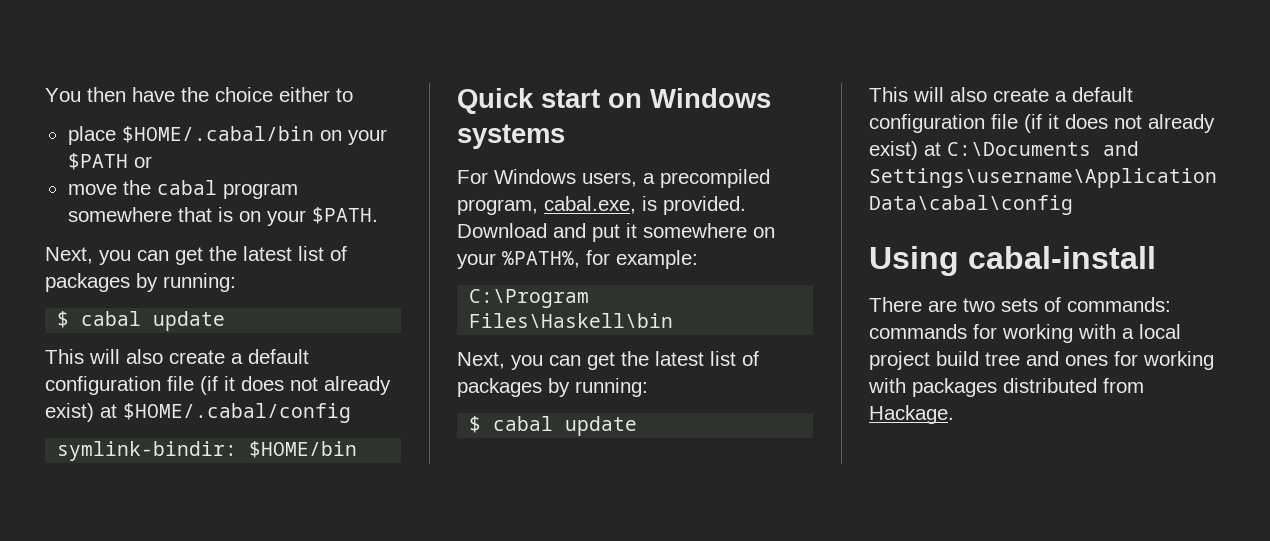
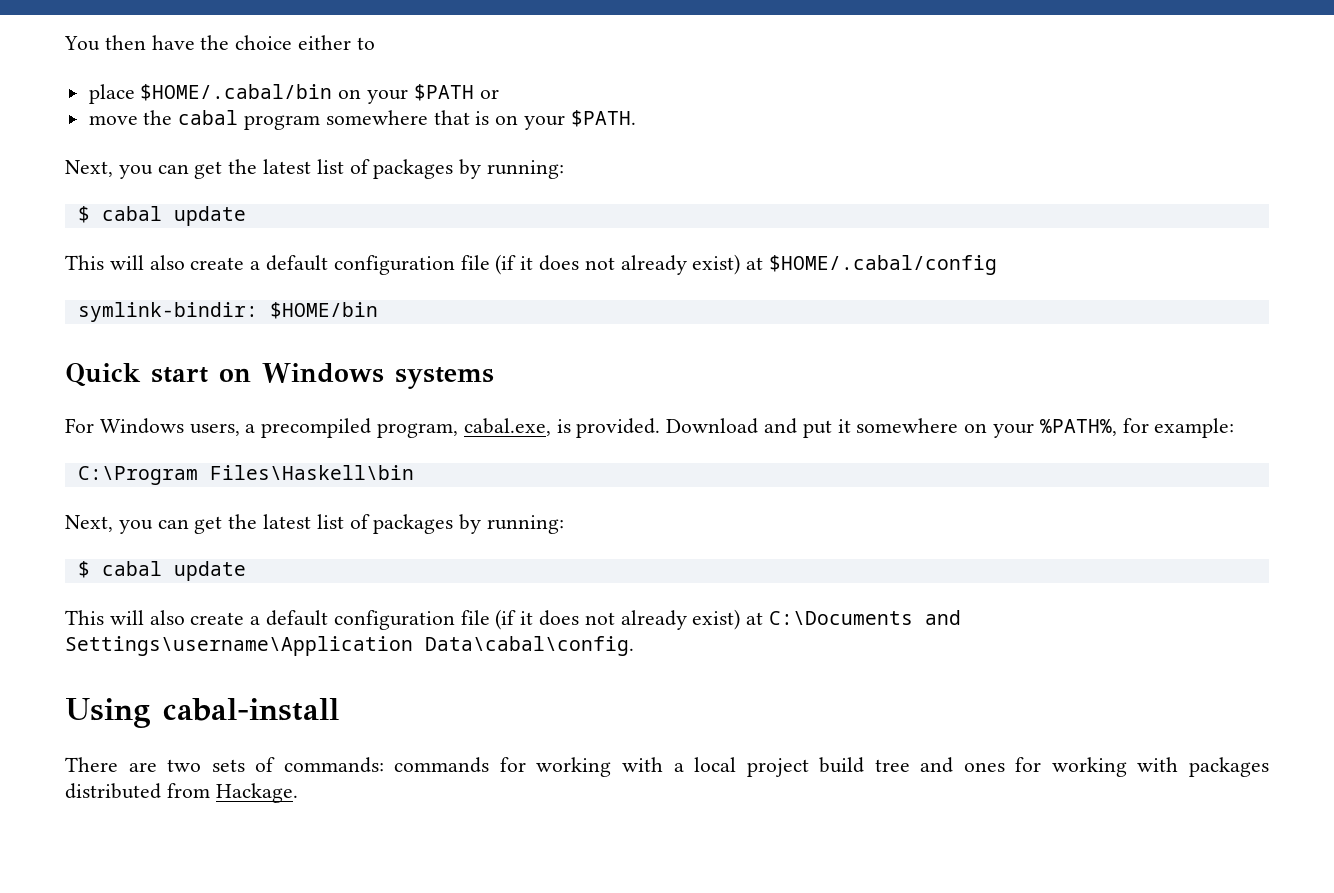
- This will also create a default configuration file (if it does not already exist) at C:\Documents and Settings\username\Application Data\cabal\config
+ This will also create a default configuration file (if it does not already exist) at C:\Documents and Settings\username\Application Data\cabal\config.

